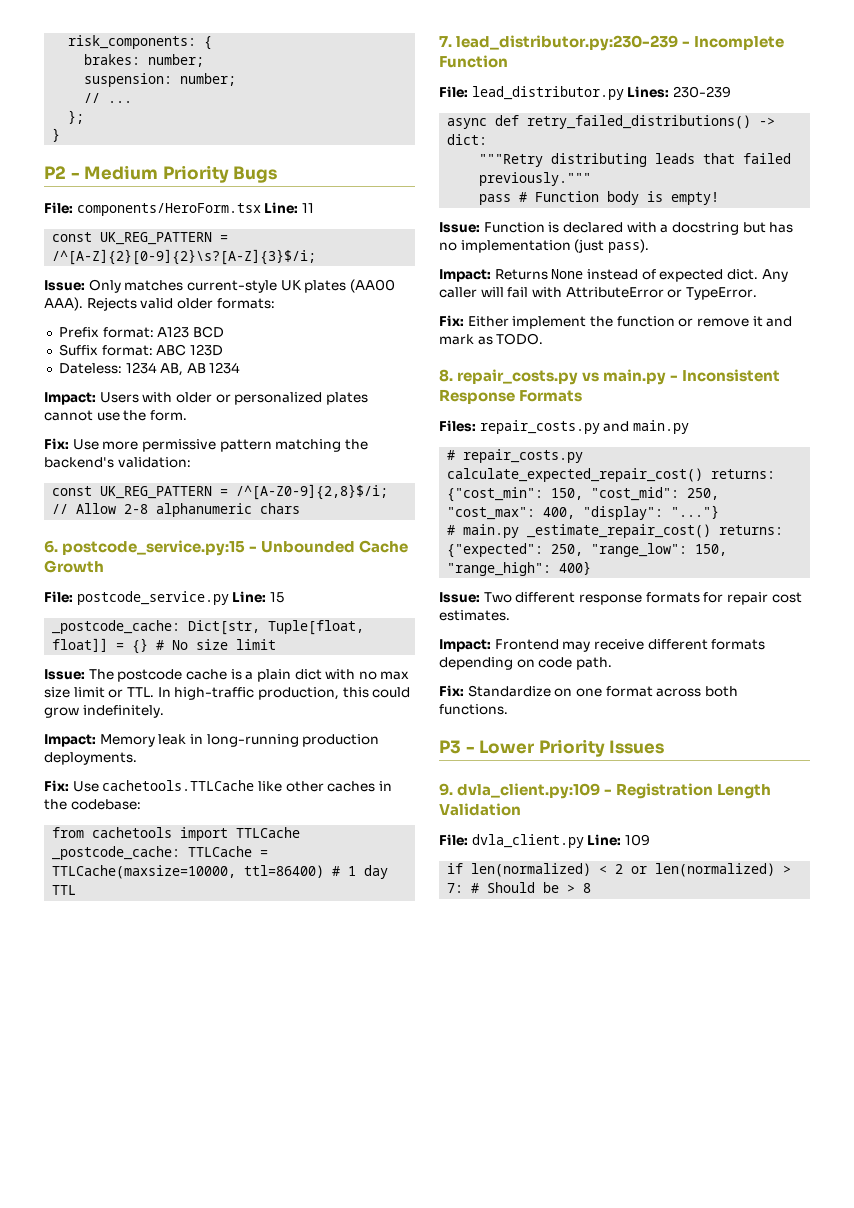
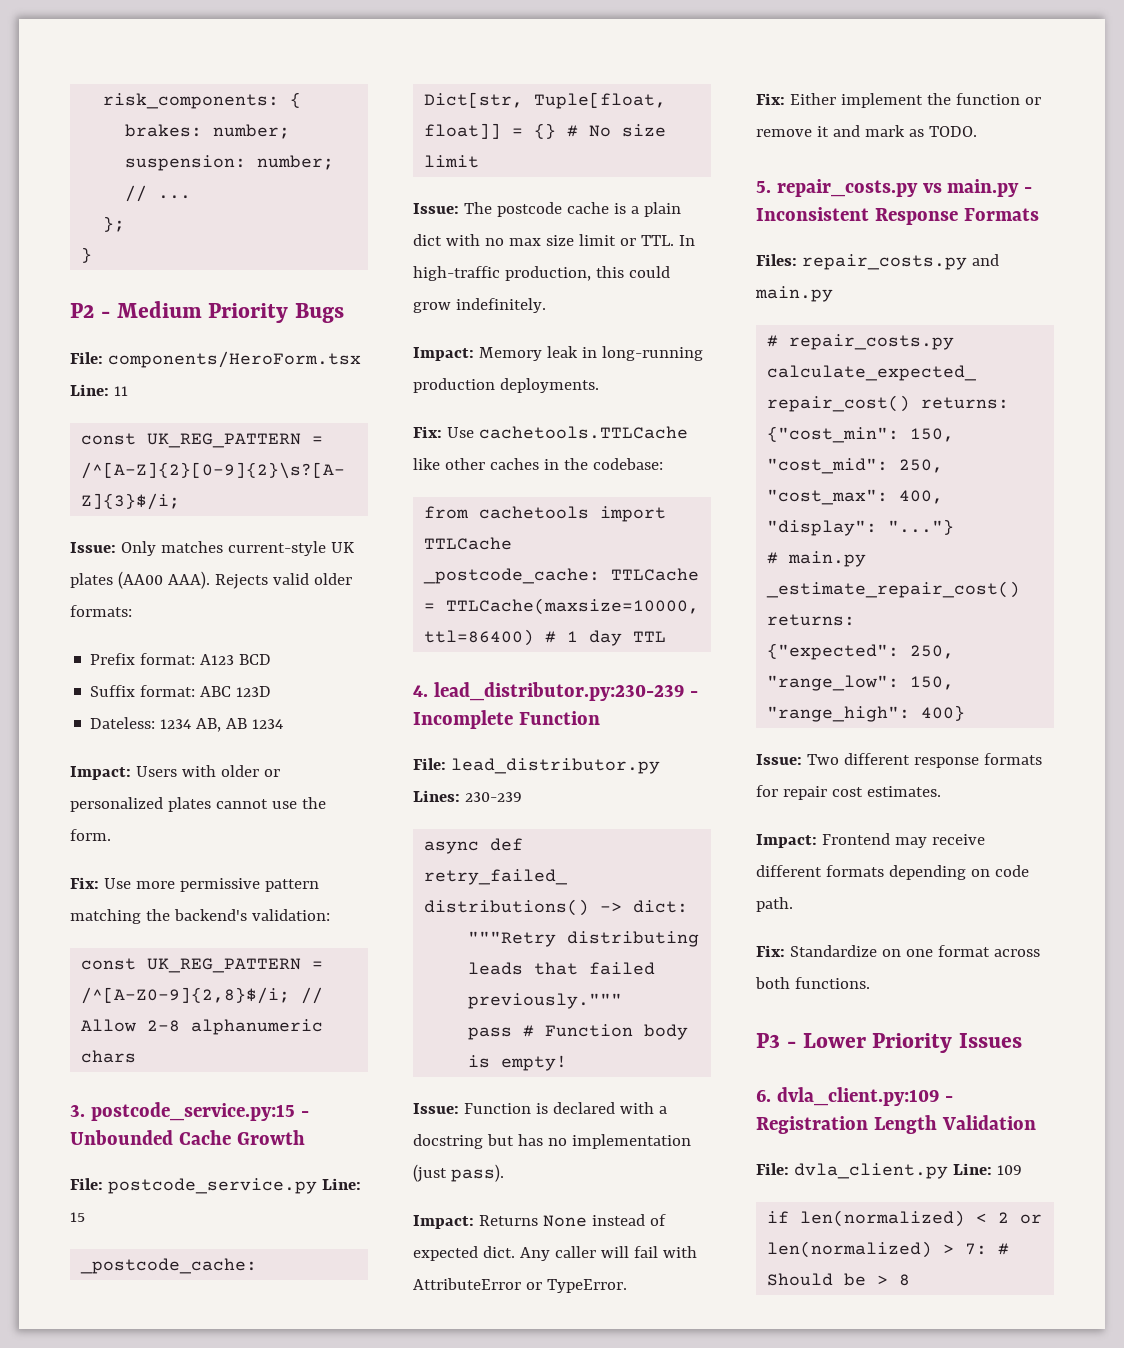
- 6. postcode_service.py:15 - Unbounded Cache Growth
+ 3. postcode_service.py:15 - Unbounded Cache Growth
- 7. lead_distributor.py:230-239 - Incomplete Function
+ 4. lead_distributor.py:230-239 - Incomplete Function
- 8. repair_costs.py vs main.py - Inconsistent Response Formats
+ 5. repair_costs.py vs main.py - Inconsistent Response Formats
- 9. dvla_client.py:109 - Registration Length Validation
+ 6. dvla_client.py:109 - Registration Length Validation

